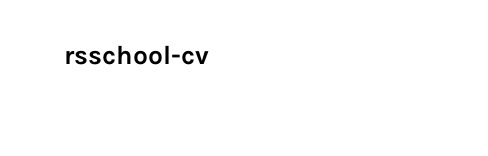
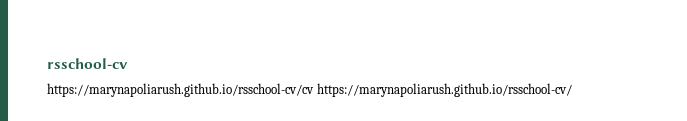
+ https://marynapoliarush.github.io/rsschool-cv/cv https://marynapoliarush.github.io/rsschool-cv/

